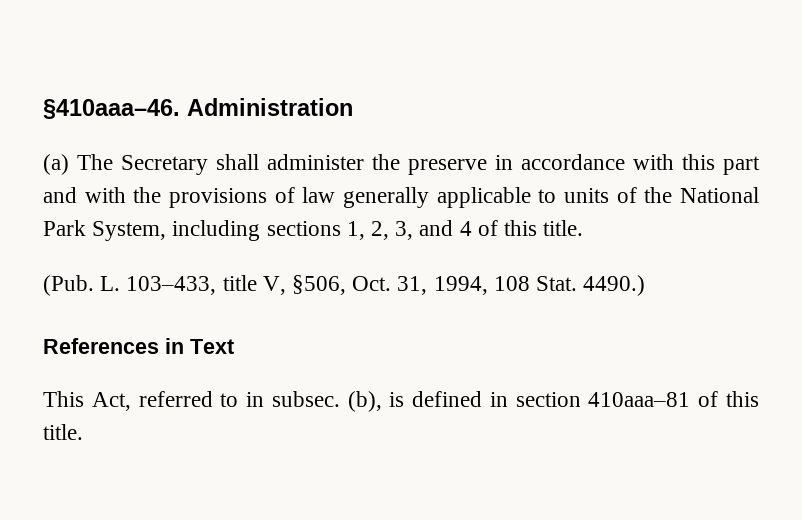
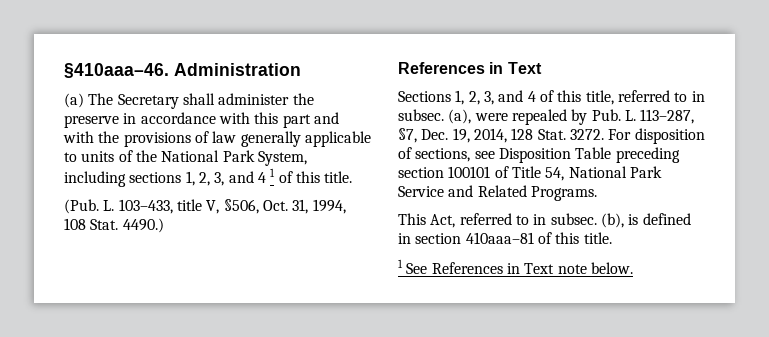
- (a) The Secretary shall administer the preserve in accordance with this part and with the provisions of law generally applicable to units of the National Park System, including sections 1, 2, 3, and 4 of this title.
+ (a) The Secretary shall administer the preserve in accordance with this part and with the provisions of law generally applicable to units of the National Park System, including sections 1, 2, 3, and 4 1 of this title.
+ Sections 1, 2, 3, and 4 of this title, referred to in subsec. (a), were repealed by Pub. L. 113–287, §7, Dec. 19, 2014, 128 Stat. 3272. For disposition of sections, see Disposition Table preceding section 100101 of Title 54, National Park Service and Related Programs.
+ 1 See References in Text note below.

